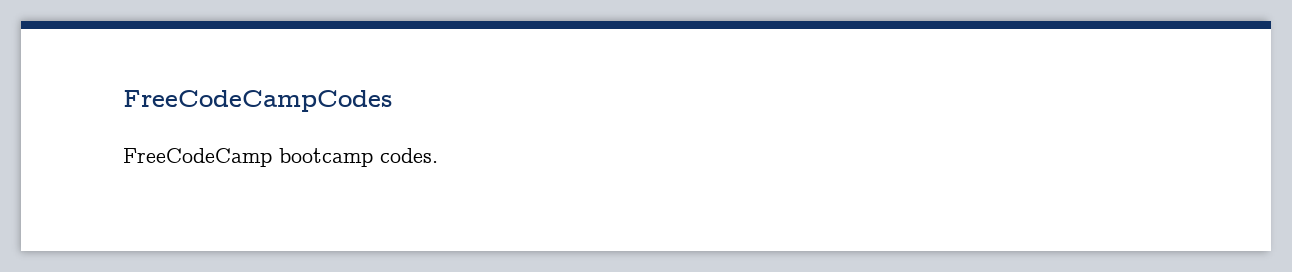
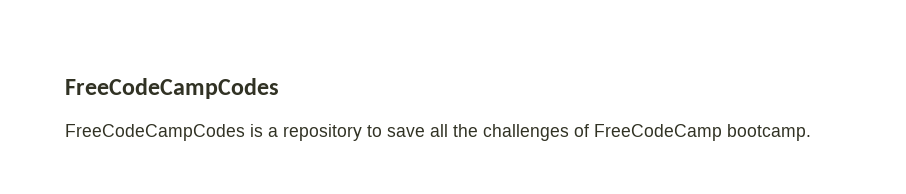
- FreeCodeCamp bootcamp codes.
+ FreeCodeCampCodes is a repository to save all the challenges of FreeCodeCamp bootcamp.

